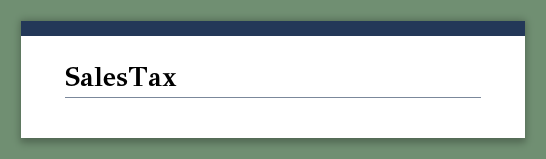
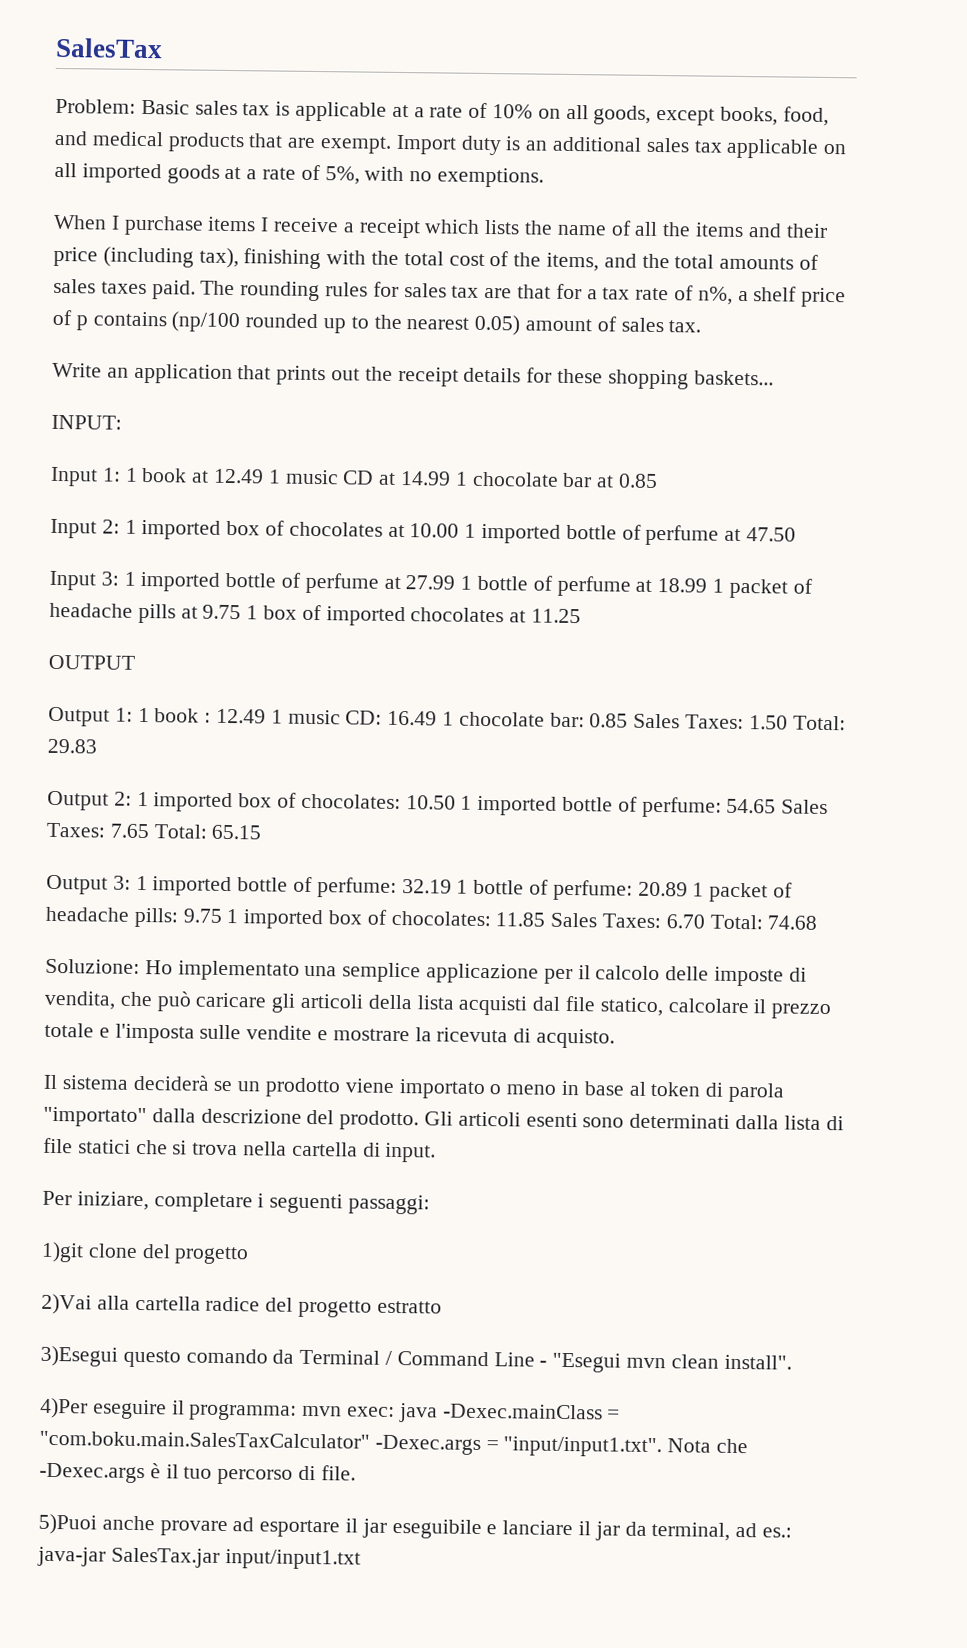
+ Problem: Basic sales tax is applicable at a rate of 10% on all goods, except books, food, and medical products that are exempt. Import duty is an additional sales tax applicable on all imported goods at a rate of 5%, with no exemptions.
+ When I purchase items I receive a receipt which lists the name of all the items and their price (including tax), finishing with the total cost of the items, and the total amounts of sales taxes paid. The rounding rules for sales tax are that for a tax rate of n%, a shelf price of p contains (np/100 rounded up to the nearest 0.05) amount of sales tax.
+ Write an application that prints out the receipt details for these shopping baskets...
+ INPUT:
+ Input 1: 1 book at 12.49 1 music CD at 14.99 1 chocolate bar at 0.85
+ Input 2: 1 imported box of chocolates at 10.00 1 imported bottle of perfume at 47.50
+ Input 3: 1 imported bottle of perfume at 27.99 1 bottle of perfume at 18.99 1 packet of headache pills at 9.75 1 box of imported chocolates at 11.25
+ OUTPUT
+ Output 1: 1 book : 12.49 1 music CD: 16.49 1 chocolate bar: 0.85 Sales Taxes: 1.50 Total: 29.83
+ Output 2: 1 imported box of chocolates: 10.50 1 imported bottle of perfume: 54.65 Sales Taxes: 7.65 Total: 65.15
+ Output 3: 1 imported bottle of perfume: 32.19 1 bottle of perfume: 20.89 1 packet of headache pills: 9.75 1 imported box of chocolates: 11.85 Sales Taxes: 6.70 Total: 74.68
+ Soluzione: Ho implementato una semplice applicazione per il calcolo delle imposte di vendita, che può caricare gli articoli della lista acquisti dal file statico, calcolare il prezzo totale e l'imposta sulle vendite e mostrare la ricevuta di acquisto.
+ Il sistema deciderà se un prodotto viene importato o meno in base al token di parola "importato" dalla descrizione del prodotto. Gli articoli esenti sono determinati dalla lista di file statici che si trova nella cartella di input.
+ Per iniziare, completare i seguenti passaggi:
+ 1)git clone del progetto
+ 2)Vai alla cartella radice del progetto estratto
+ 3)Esegui questo comando da Terminal / Command Line - "Esegui mvn clean install".
+ 4)Per eseguire il programma: mvn exec: java -Dexec.mainClass = "com.boku.main.SalesTaxCalculator" -Dexec.args = "input/input1.txt". Nota che -Dexec.args è il tuo percorso di file.
+ 5)Puoi anche provare ad esportare il jar eseguibile e lanciare il jar da terminal, ad es.: java-jar SalesTax.jar input/input1.txt

